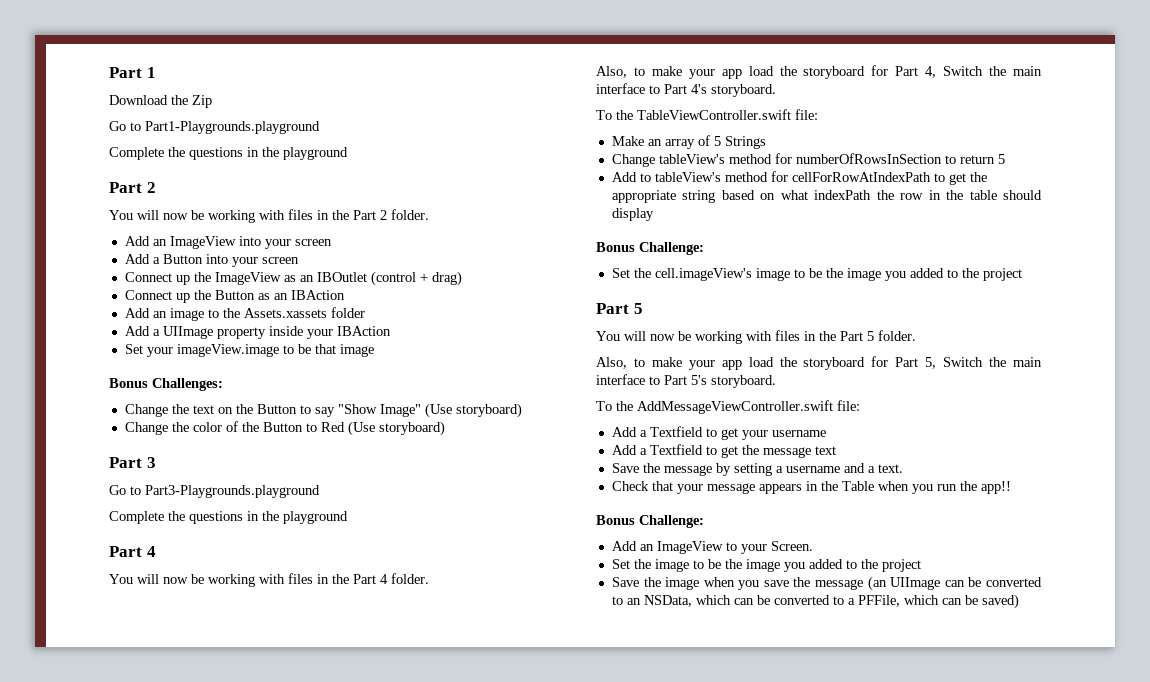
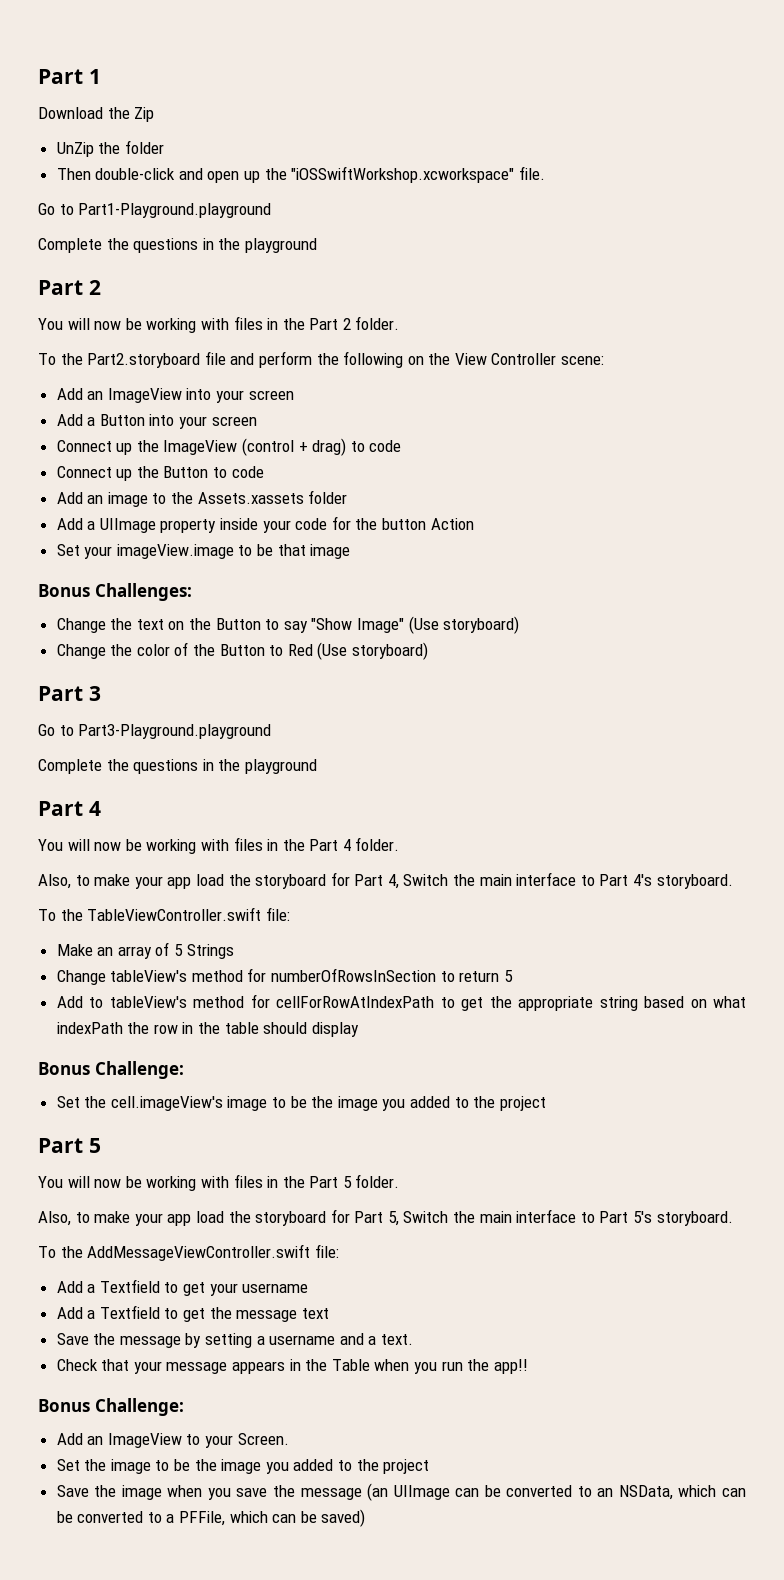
- Go to Part1-Playgrounds.playground
+ UnZip the folder
+ Then double-click and open up the "iOSSwiftWorkshop.xcworkspace" file.
+ Go to Part1-Playground.playground
+ To the Part2.storyboard file and perform the following on the View Controller scene:
- Connect up the ImageView as an IBOutlet (control + drag)
+ Connect up the ImageView (control + drag) to code
- Connect up the Button as an IBAction
+ Connect up the Button to code
- Add a UIImage property inside your IBAction
+ Add a UIImage property inside your code for the button Action
- Go to Part3-Playgrounds.playground
+ Go to Part3-Playground.playground

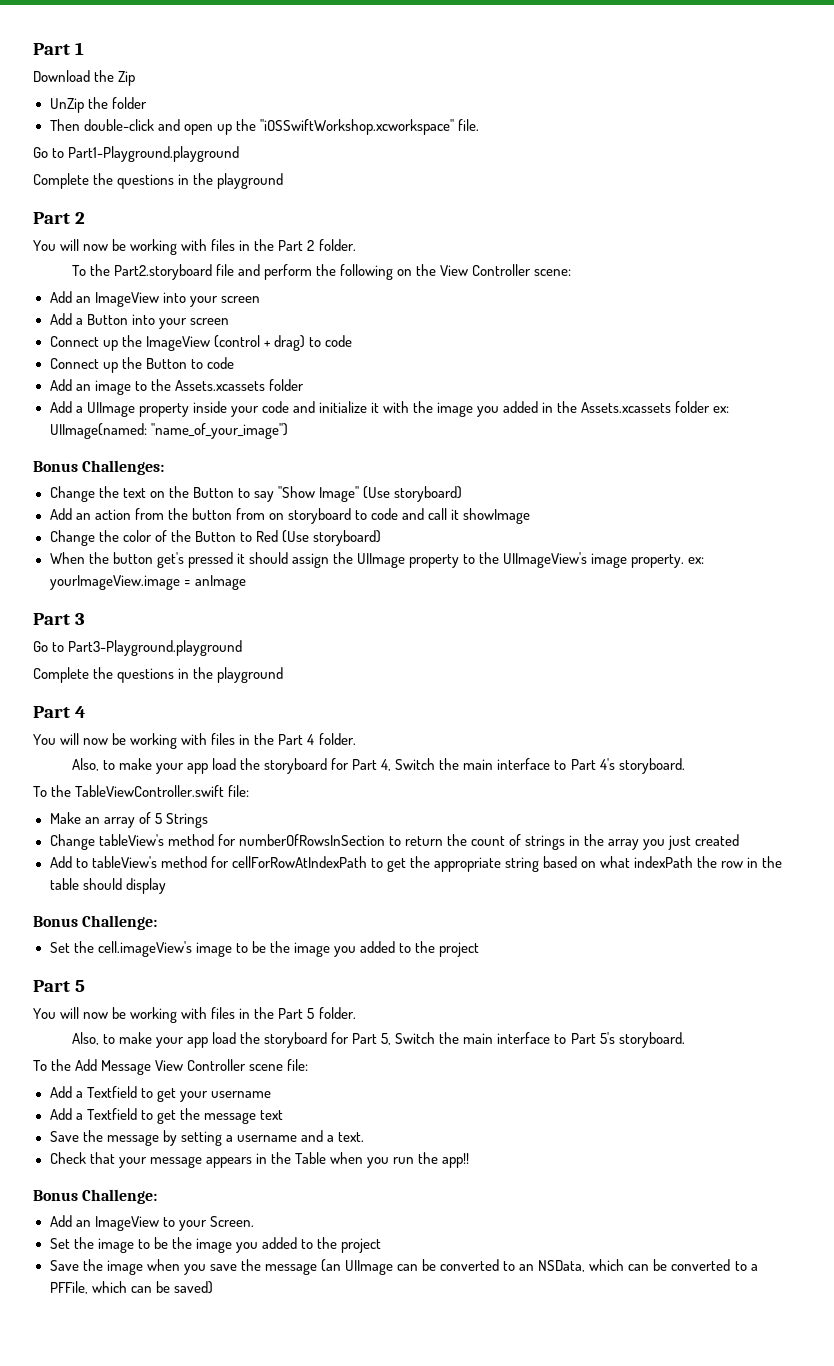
- Add an image to the Assets.xassets folder
+ Add an image to the Assets.xcassets folder
- Add a UIImage property inside your code for the button Action
- Set your imageView.image to be that image
+ Add a UIImage property inside your code and initialize it with the image you added in the Assets.xcassets folder ex: UIImage(named: "name_of_your_image")
+ Add an action from the button from on storyboard to code and call it showImage
+ When the button get's pressed it should assign the UIImage property to the UIImageView's image property. ex: yourImageView.image = anImage
- Change tableView's method for numberOfRowsInSection to return 5
+ Change tableView's method for numberOfRowsInSection to return the count of strings in the array you just created
- To the AddMessageViewController.swift file:
+ To the Add Message View Controller scene file:

